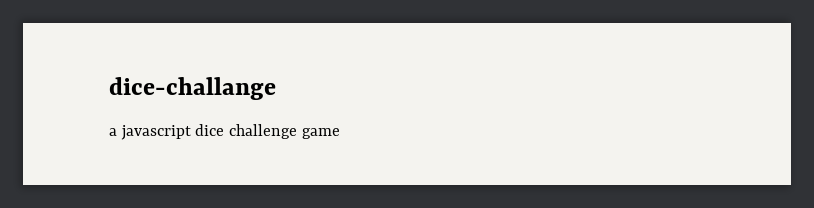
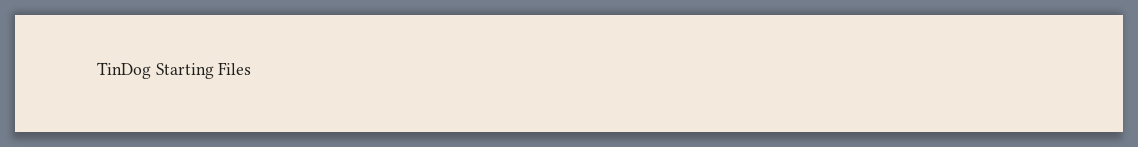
- dice-challange
- a javascript dice challenge game
+ TinDog Starting Files

